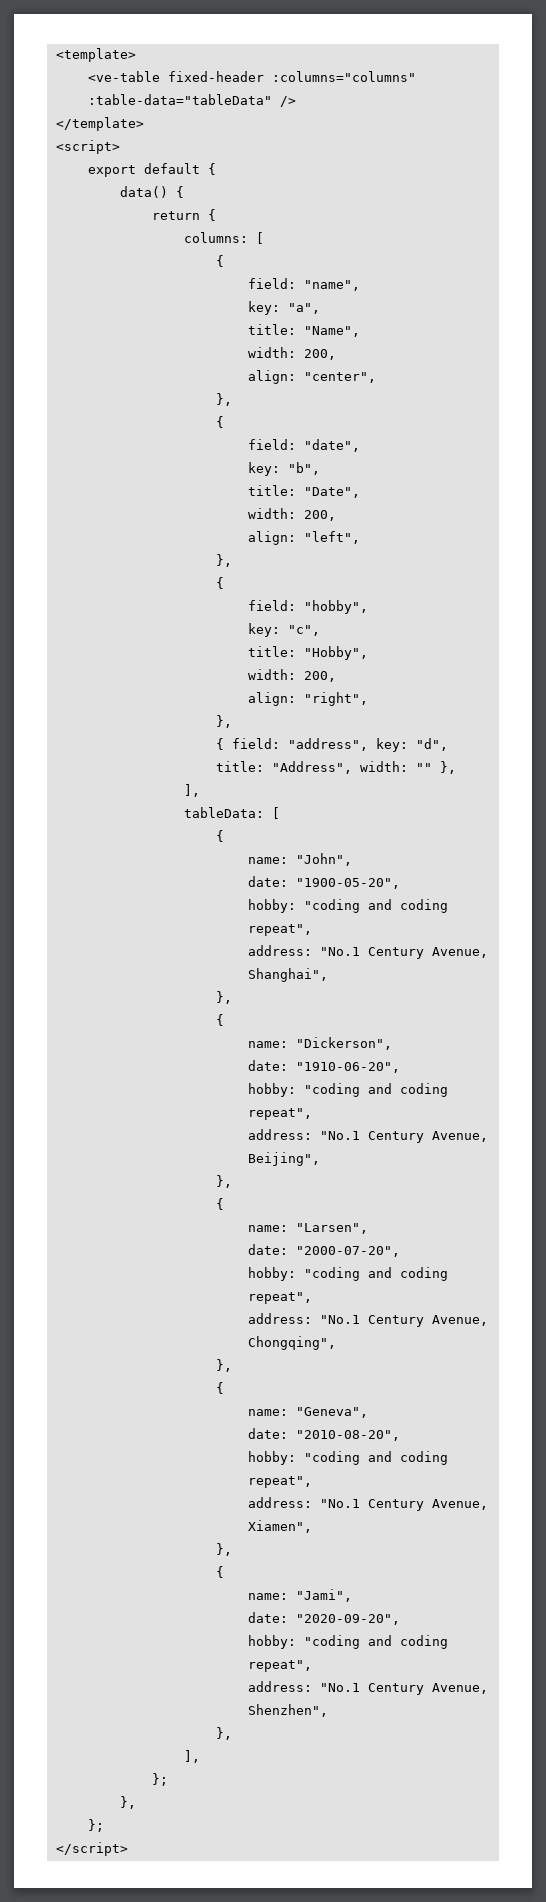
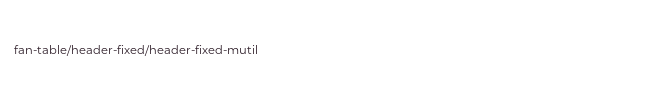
- <template>
- <ve-table fixed-header :columns="columns" :table-data="tableData" />
- </template>
- <script>
- export default {
- data() {
- return {
- columns: [
- {
- field: "name",
- key: "a",
- title: "Name",
- width: 200,
- align: "center",
- },
- {
- field: "date",
- key: "b",
- title: "Date",
- width: 200,
- align: "left",
- },
- {
- field: "hobby",
- key: "c",
- title: "Hobby",
- width: 200,
- align: "right",
- },
- { field: "address", key: "d", title: "Address", width: "" },
- ],
- tableData: [
- {
- name: "John",
- date: "1900-05-20",
- hobby: "coding and coding repeat",
- address: "No.1 Century Avenue, Shanghai",
- },
- {
- name: "Dickerson",
- date: "1910-06-20",
- hobby: "coding and coding repeat",
- address: "No.1 Century Avenue, Beijing",
- },
- {
- name: "Larsen",
- date: "2000-07-20",
- hobby: "coding and coding repeat",
- address: "No.1 Century Avenue, Chongqing",
- },
- {
- name: "Geneva",
- date: "2010-08-20",
- hobby: "coding and coding repeat",
- address: "No.1 Century Avenue, Xiamen",
- },
- {
- name: "Jami",
- date: "2020-09-20",
- hobby: "coding and coding repeat",
- address: "No.1 Century Avenue, Shenzhen",
- },
- ],
- };
- },
- };
- </script>
+ fan-table/header-fixed/header-fixed-mutil

